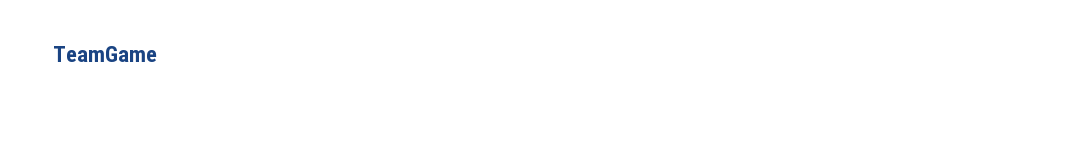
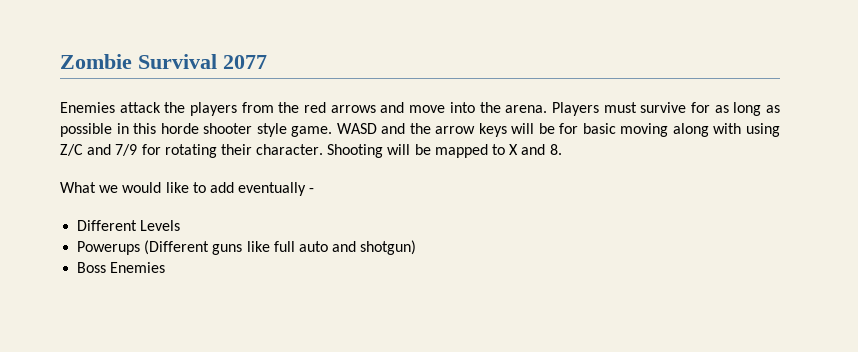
- TeamGame
+ Zombie Survival 2077
+ Enemies attack the players from the red arrows and move into the arena. Players must survive for as long as possible in this horde shooter style game. WASD and the arrow keys will be for basic moving along with using Z/C and 7/9 for rotating their character. Shooting will be mapped to X and 8.
+ What we would like to add eventually -
+ Different Levels
+ Powerups (Different guns like full auto and shotgun)
+ Boss Enemies

